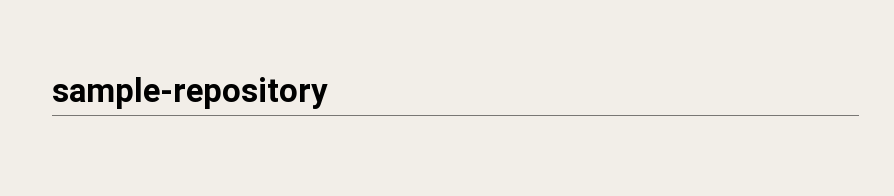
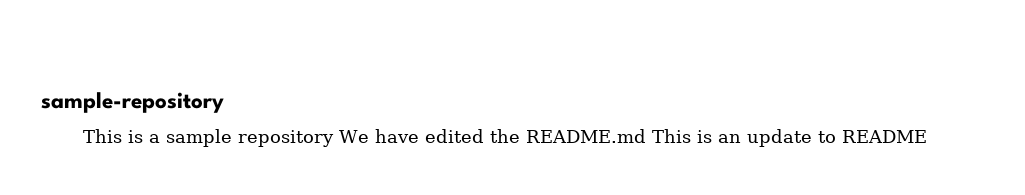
+ This is a sample repository We have edited the README.md This is an update to README

